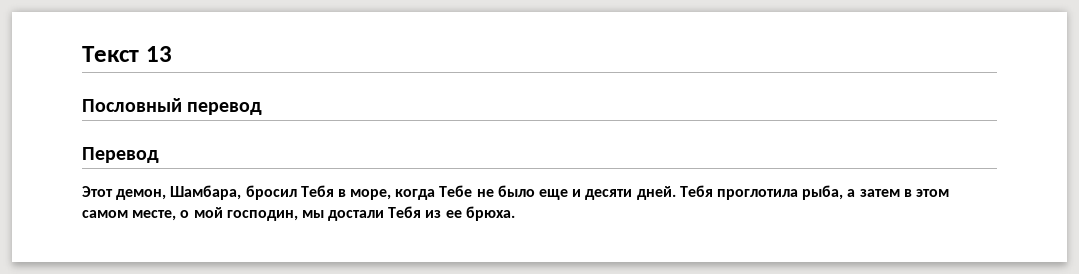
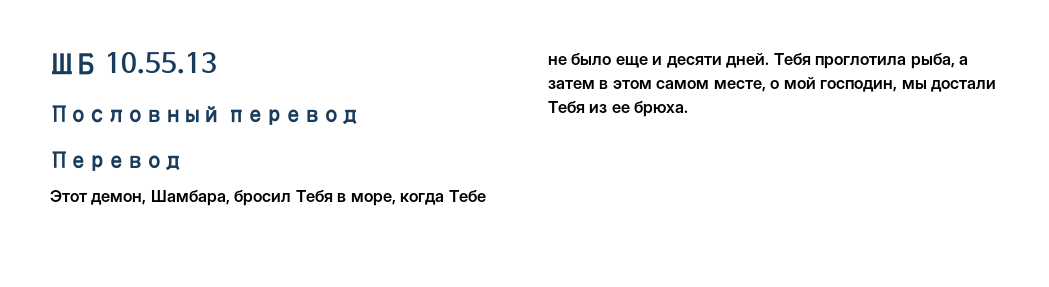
- Текст 13
+ ШБ 10.55.13

